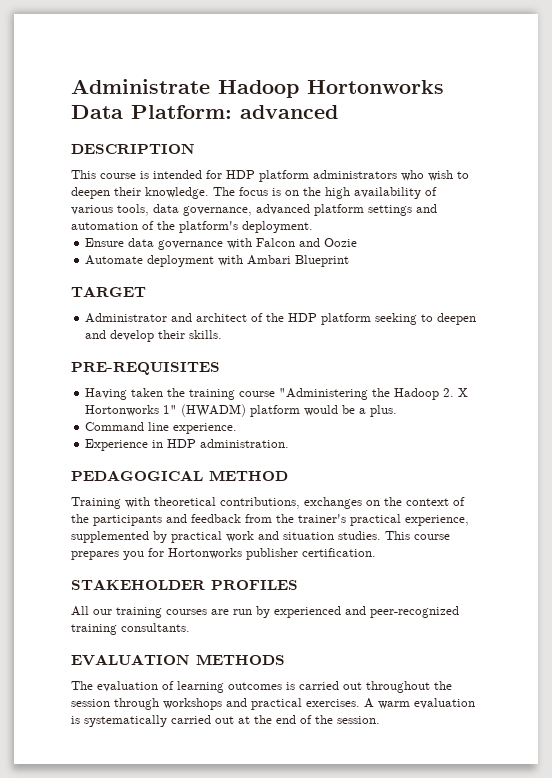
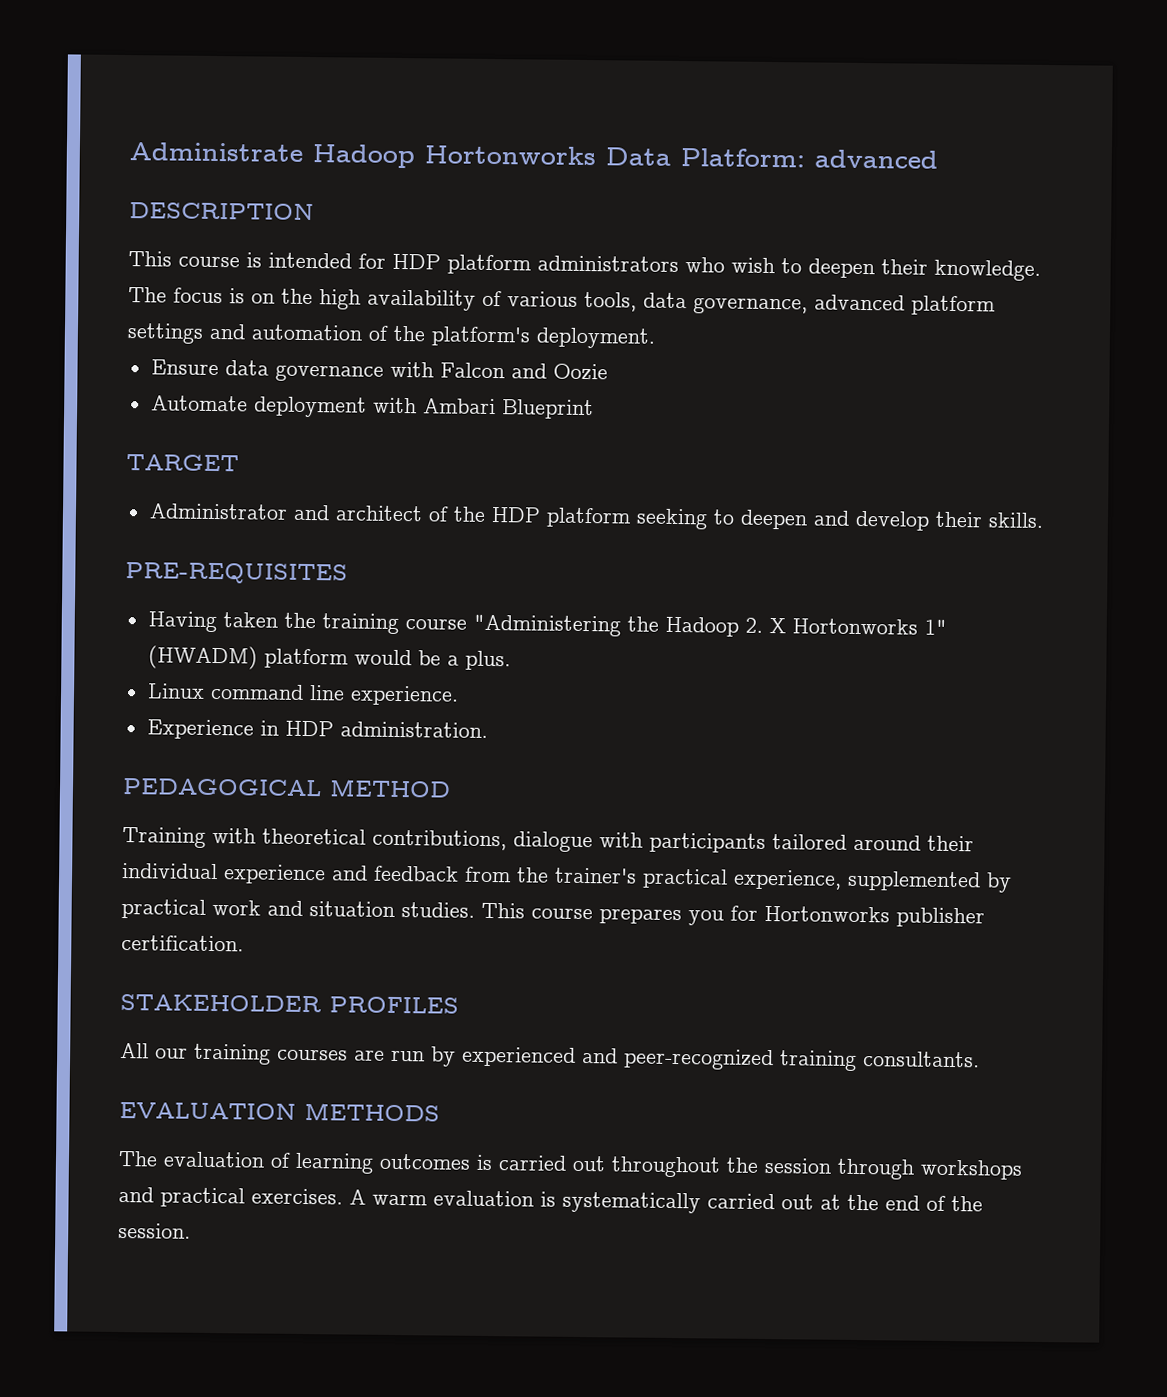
- Command line experience.
+ Linux command line experience.
- Training with theoretical contributions, exchanges on the context of the participants and feedback from the trainer's practical experience, supplemented by practical work and situation studies.
+ Training with theoretical contributions, dialogue with participants tailored around their individual experience and feedback from the trainer's practical experience, supplemented by practical work and situation studies.

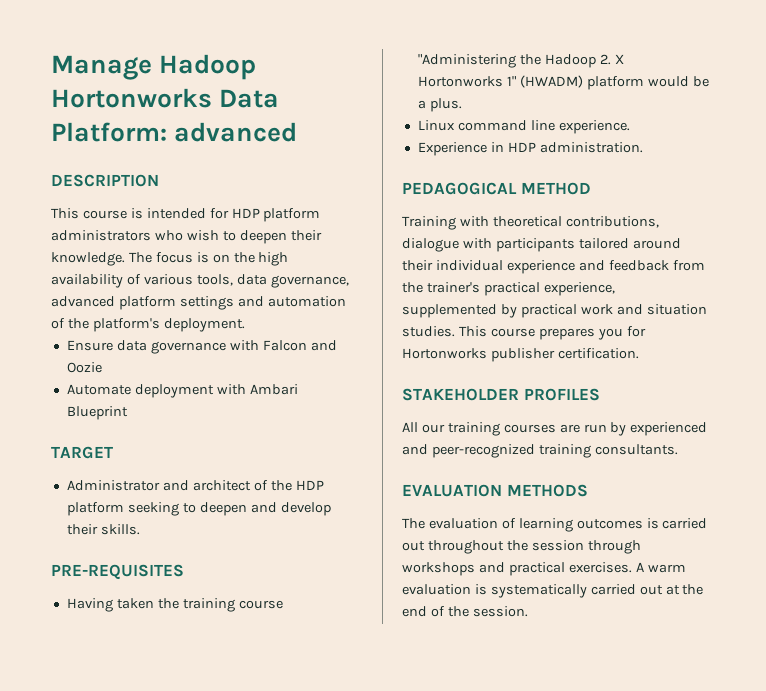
- Administrate Hadoop Hortonworks Data Platform: advanced
+ Manage Hadoop Hortonworks Data Platform: advanced

